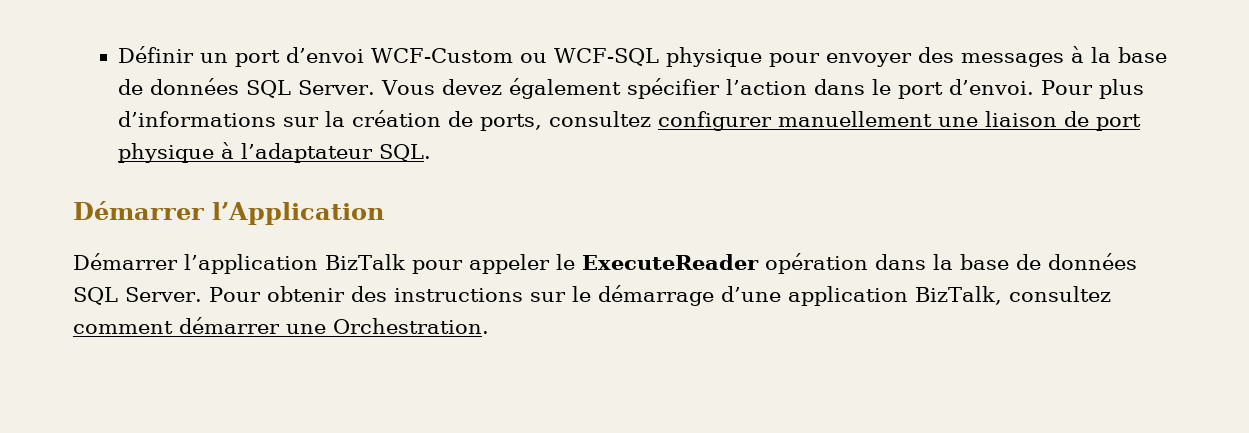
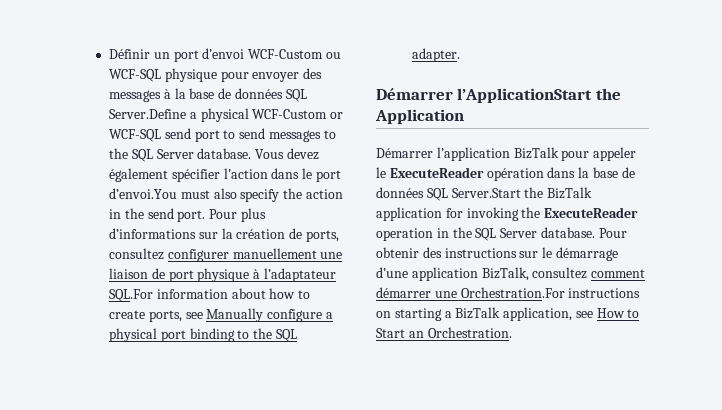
- Définir un port d’envoi WCF-Custom ou WCF-SQL physique pour envoyer des messages à la base de données SQL Server.
+ Définir un port d’envoi WCF-Custom ou WCF-SQL physique pour envoyer des messages à la base de données SQL Server.Define a physical WCF-Custom or WCF-SQL send port to send messages to the SQL Server database.
- Vous devez également spécifier l’action dans le port d’envoi.
+ Vous devez également spécifier l’action dans le port d’envoi.You must also specify the action in the send port.
- Pour plus d’informations sur la création de ports, consultez configurer manuellement une liaison de port physique à l’adaptateur SQL.
- Démarrer l’Application
+ Pour plus d’informations sur la création de ports, consultez configurer manuellement une liaison de port physique à l’adaptateur SQL.For information about how to create ports, see Manually configure a physical port binding to the SQL adapter.
+ Démarrer l’ApplicationStart the Application
- Démarrer l’application BizTalk pour appeler le ExecuteReader opération dans la base de données SQL Server.
+ Démarrer l’application BizTalk pour appeler le ExecuteReader opération dans la base de données SQL Server.Start the BizTalk application for invoking the ExecuteReader operation in the SQL Server database.
- Pour obtenir des instructions sur le démarrage d’une application BizTalk, consultez comment démarrer une Orchestration.
+ Pour obtenir des instructions sur le démarrage d’une application BizTalk, consultez comment démarrer une Orchestration.For instructions on starting a BizTalk application, see How to Start an Orchestration.

